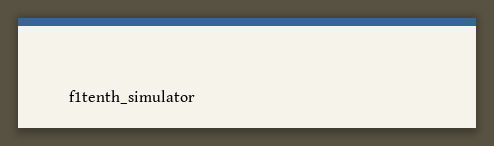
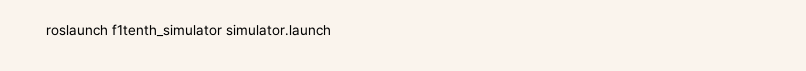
- f1tenth_simulator
+ roslaunch f1tenth_simulator simulator.launch

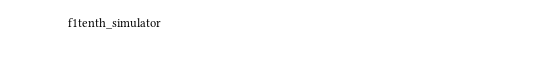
- roslaunch f1tenth_simulator simulator.launch
+ f1tenth_simulator

